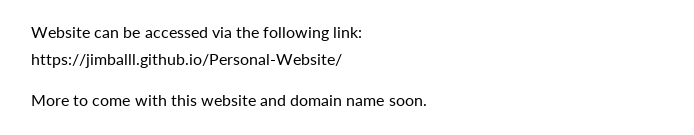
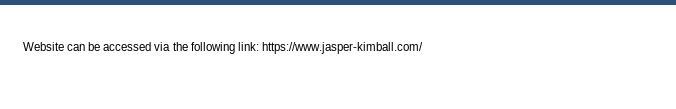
- Website can be accessed via the following link: https://jimballl.github.io/Personal-Website/
- More to come with this website and domain name soon.
+ Website can be accessed via the following link: https://www.jasper-kimball.com/

